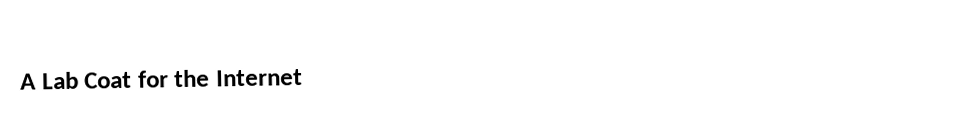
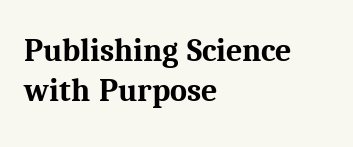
- A Lab Coat for the Internet
+ Publishing Science with Purpose

